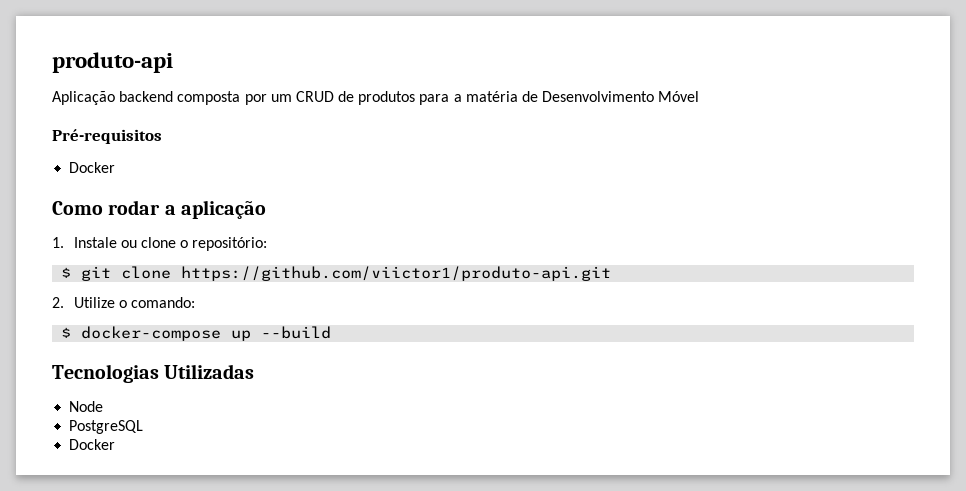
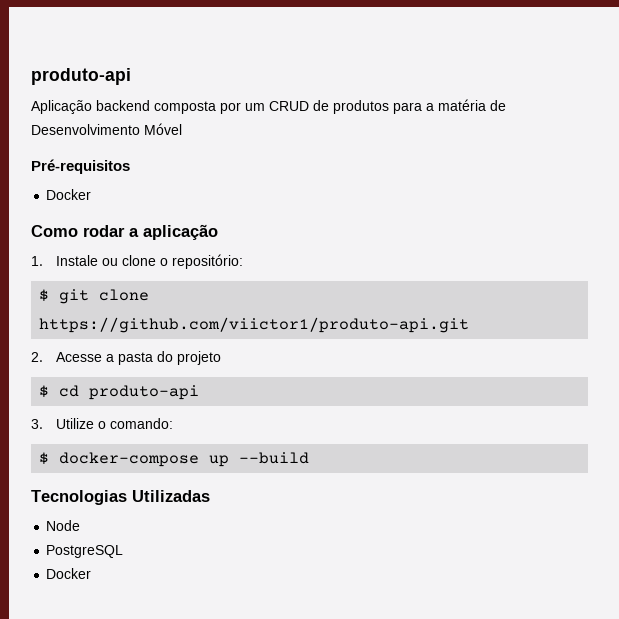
- 2. Utilize o comando:
+ 2. Acesse a pasta do projeto
+ $ cd produto-api
+ 3. Utilize o comando:

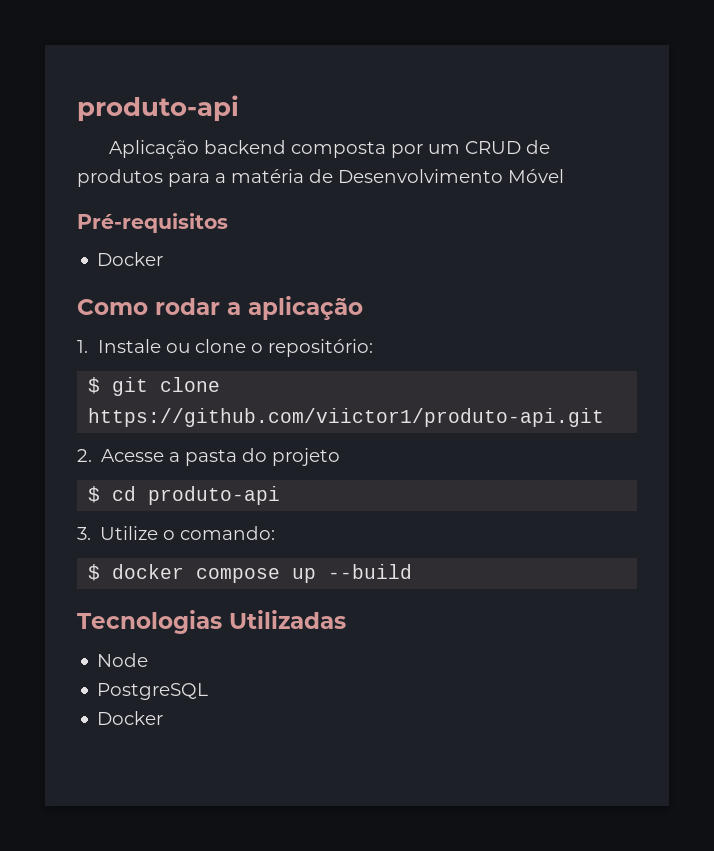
- $ docker-compose up --build
+ $ docker compose up --build

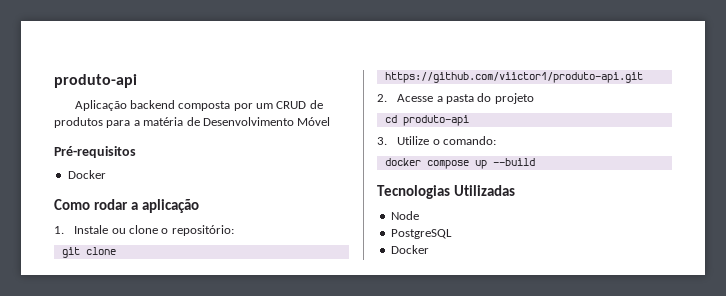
- $ git clone https://github.com/viictor1/produto-api.git
+ git clone https://github.com/viictor1/produto-api.git
- $ cd produto-api
+ cd produto-api
- $ docker compose up --build
+ docker compose up --build

